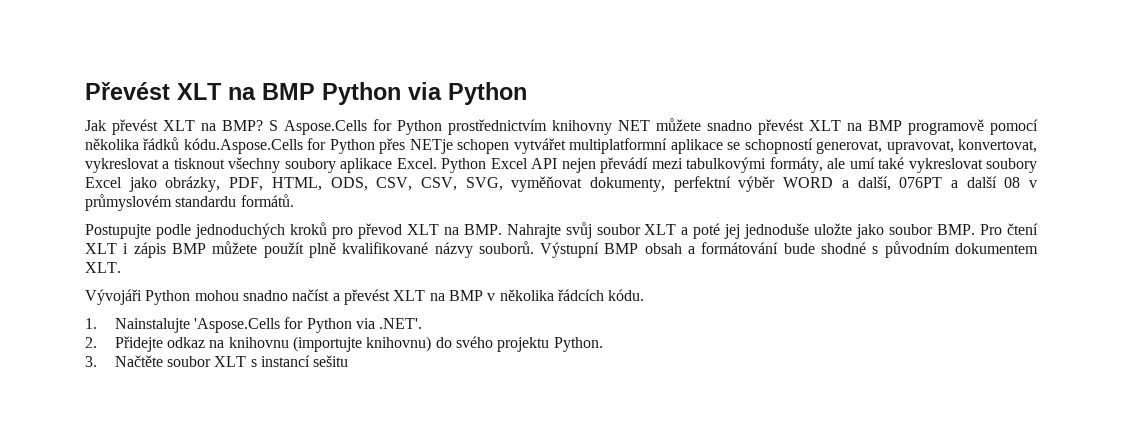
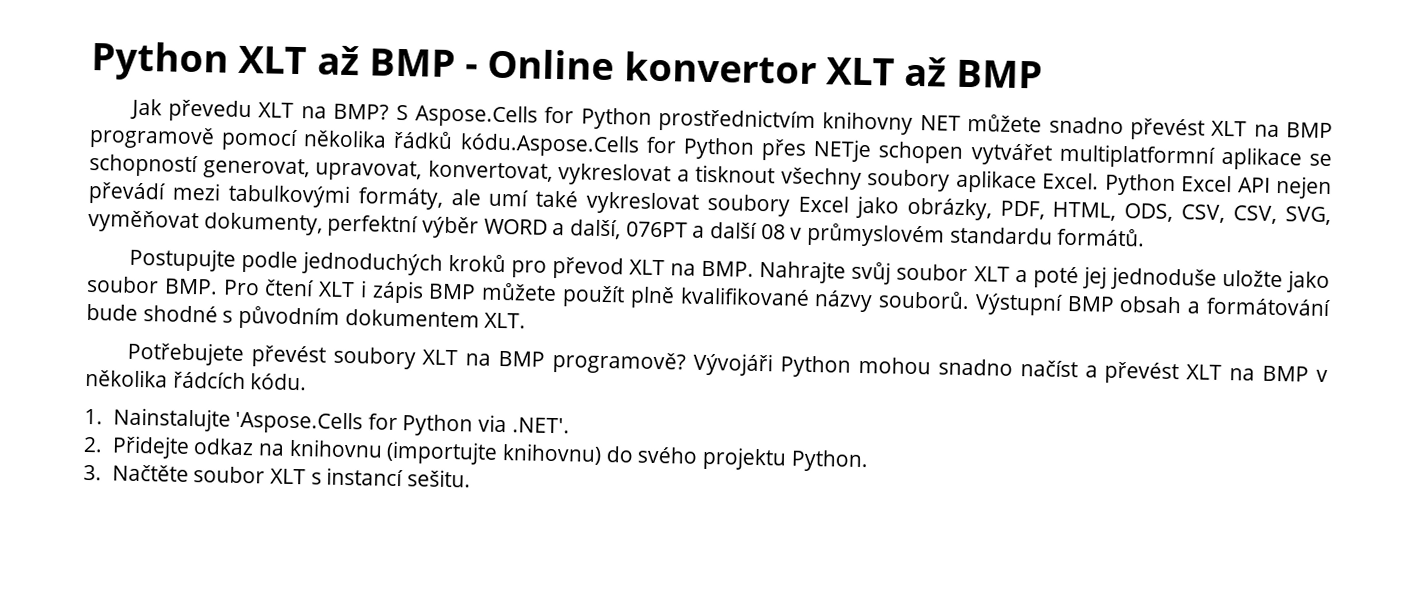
- Převést XLT na BMP Python via Python
+ Python XLT až BMP - Online konvertor XLT až BMP
- Jak převést XLT na BMP?
+ Jak převedu XLT na BMP?
+ Potřebujete převést soubory XLT na BMP programově?
- 3. Načtěte soubor XLT s instancí sešitu
+ 3. Načtěte soubor XLT s instancí sešitu.

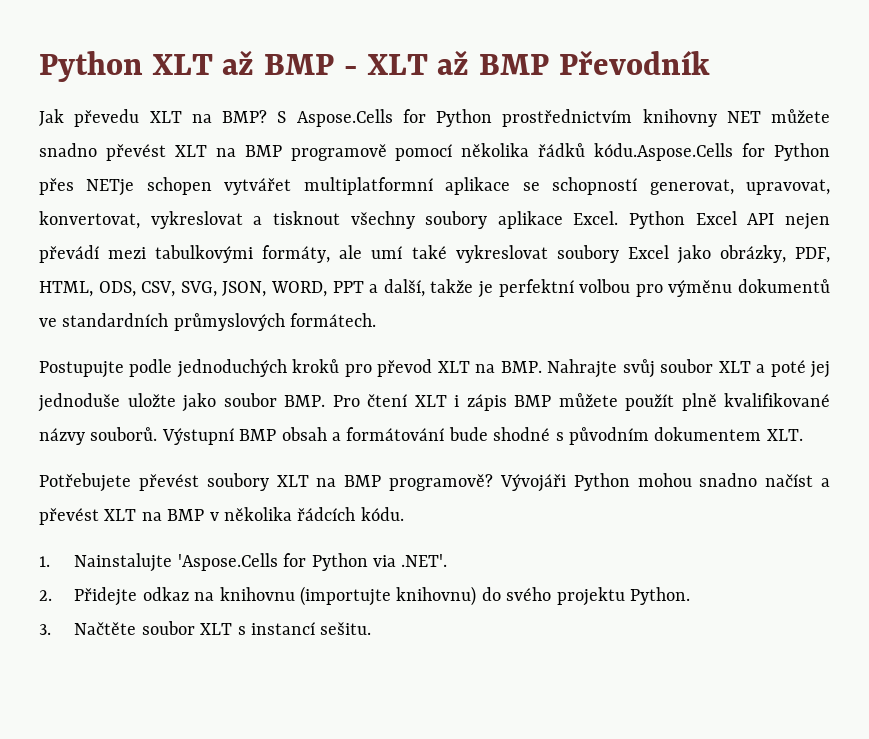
- Python XLT až BMP - Online konvertor XLT až BMP
+ Python XLT až BMP - XLT až BMP Převodník
- Python Excel API nejen převádí mezi tabulkovými formáty, ale umí také vykreslovat soubory Excel jako obrázky, PDF, HTML, ODS, CSV, CSV, SVG, vyměňovat dokumenty, perfektní výběr WORD a další, 076PT a další 08 v průmyslovém standardu formátů.
+ Python Excel API nejen převádí mezi tabulkovými formáty, ale umí také vykreslovat soubory Excel jako obrázky, PDF, HTML, ODS, CSV, SVG, JSON, WORD, PPT a další, takže je perfektní volbou pro výměnu dokumentů ve standardních průmyslových formátech.

